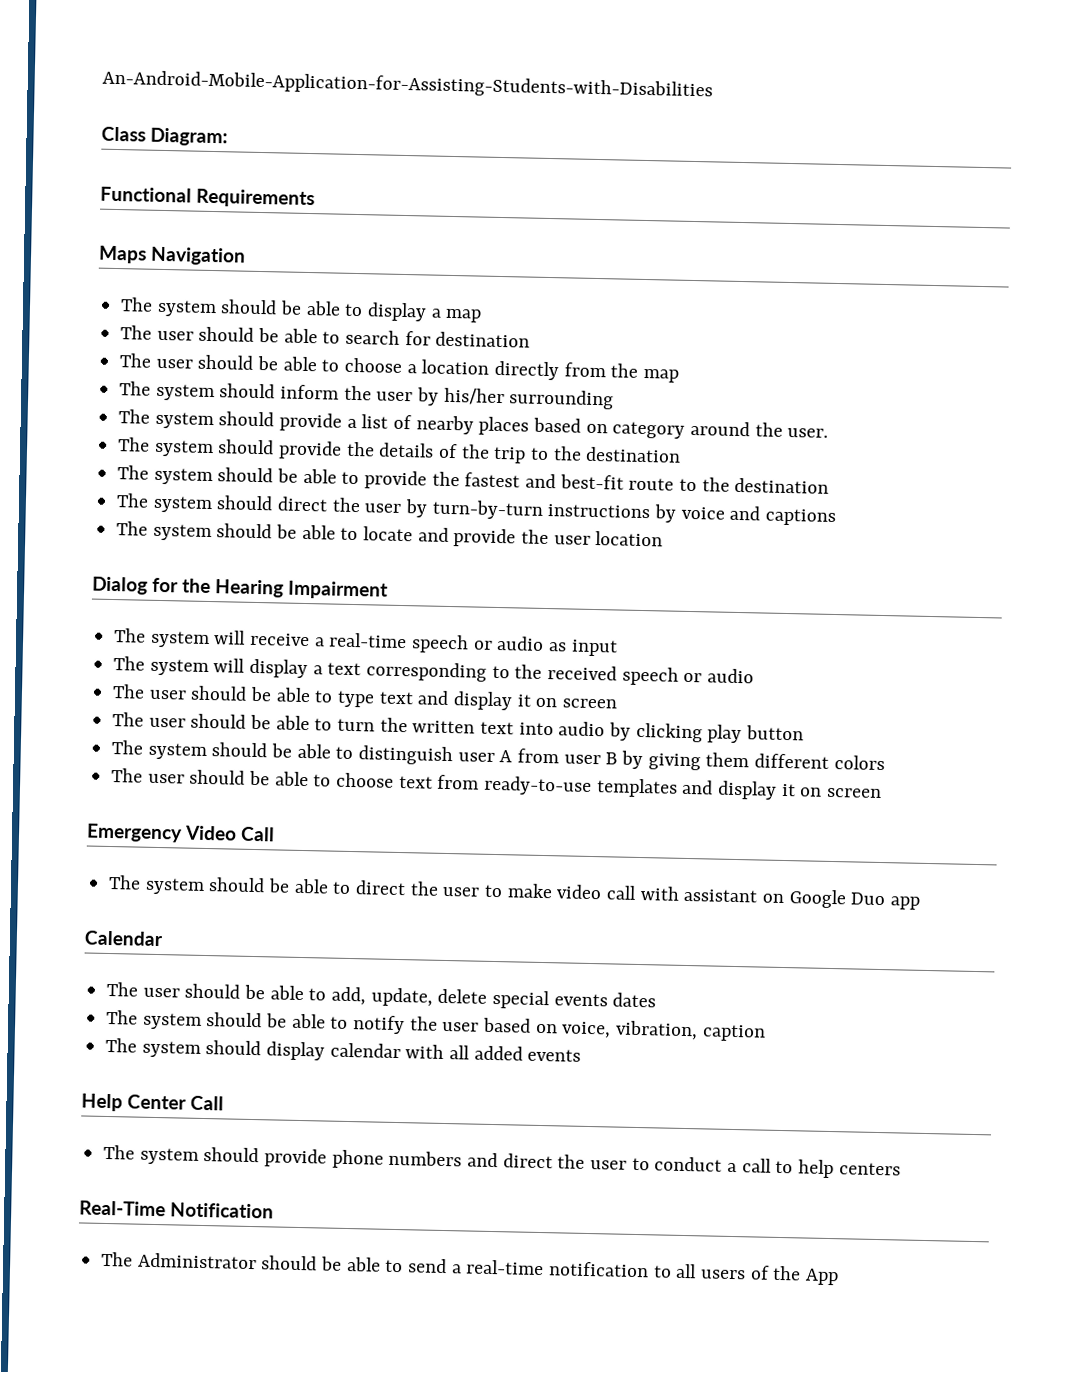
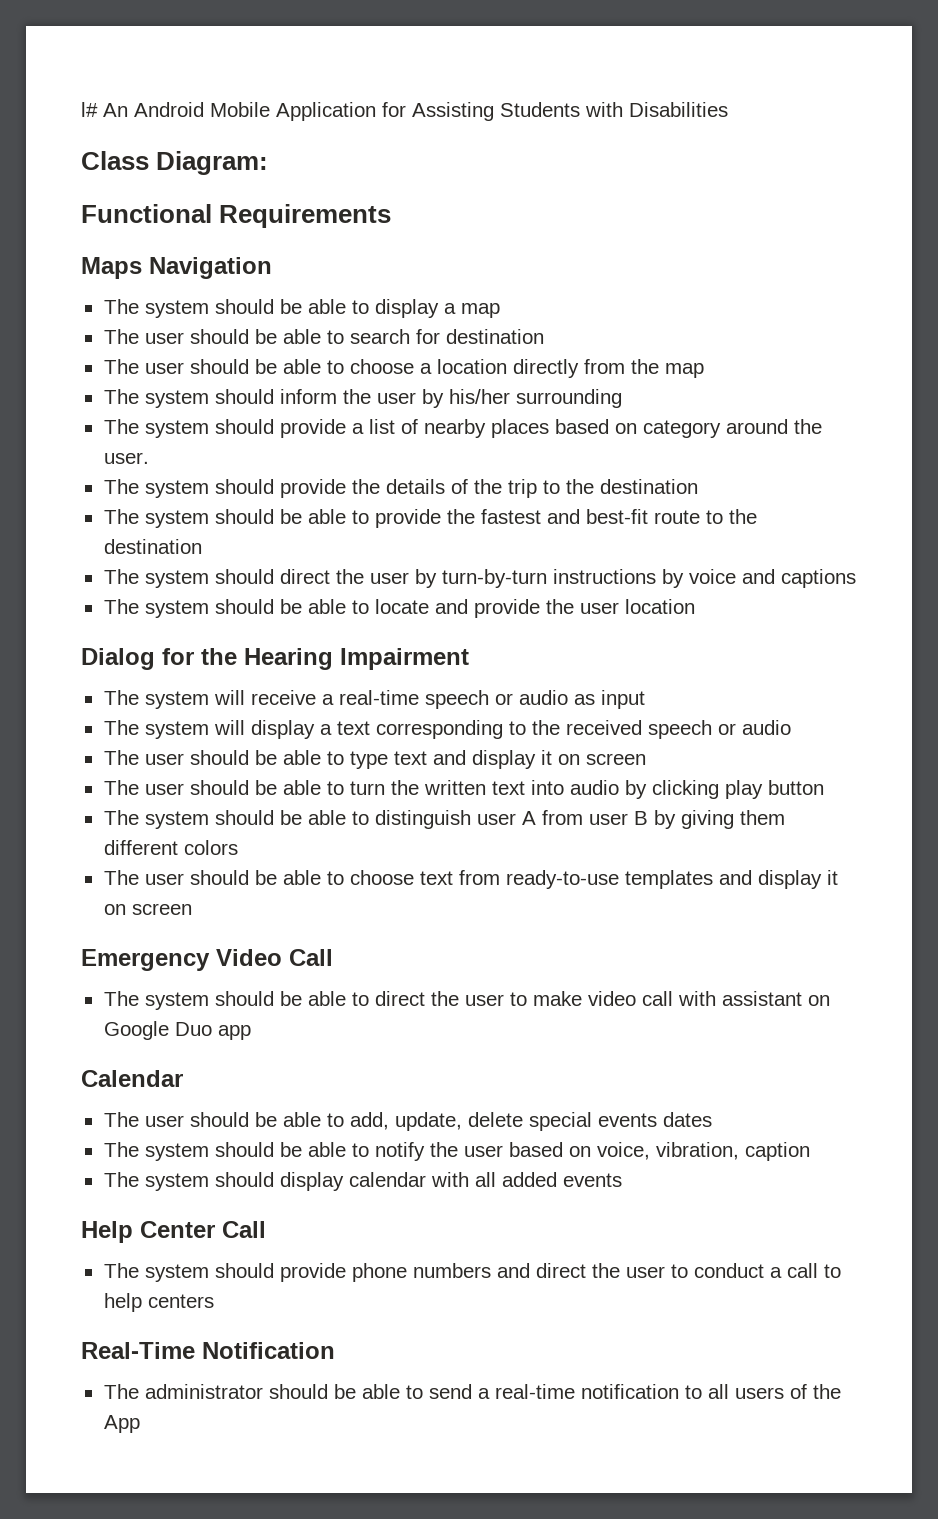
- An-Android-Mobile-Application-for-Assisting-Students-with-Disabilities
+ l# An Android Mobile Application for Assisting Students with Disabilities
- The Administrator should be able to send a real-time notification to all users of the App
+ The administrator should be able to send a real-time notification to all users of the App

